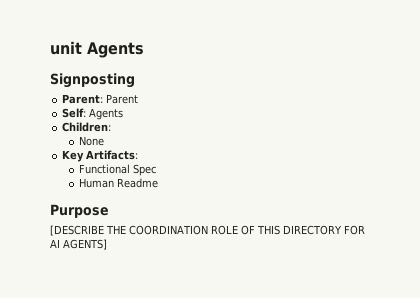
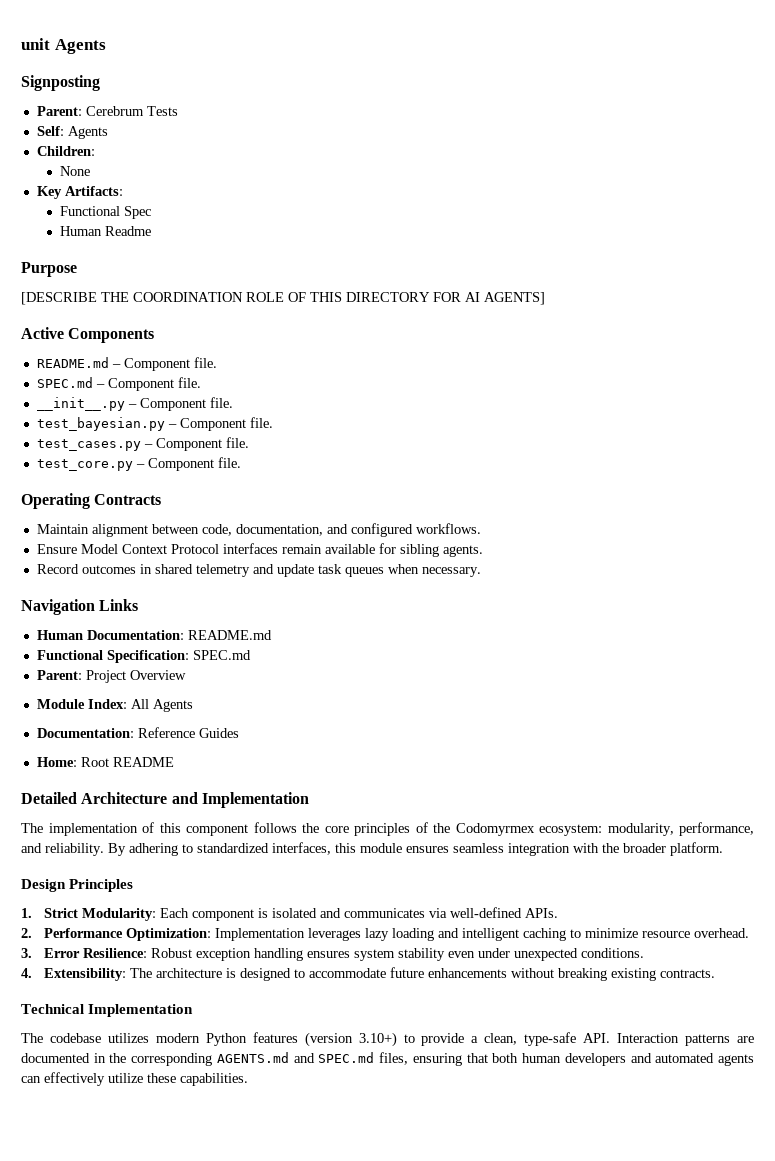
- Parent: Parent
+ Parent: Cerebrum Tests
+ Active Components
+ README.md – Component file.
+ SPEC.md – Component file.
+ __init__.py – Component file.
+ test_bayesian.py – Component file.
+ test_cases.py – Component file.
+ test_core.py – Component file.
+ Operating Contracts
+ Maintain alignment between code, documentation, and configured workflows.
+ Ensure Model Context Protocol interfaces remain available for sibling agents.
+ Record outcomes in shared telemetry and update task queues when necessary.
+ Navigation Links
+ Human Documentation: README.md
+ Functional Specification: SPEC.md
+ Parent: Project Overview
+ Module Index: All Agents
+ Documentation: Reference Guides
+ Home: Root README
+ Detailed Architecture and Implementation
+ The implementation of this component follows the core principles of the Codomyrmex ecosystem: modularity, performance, and reliability. By adhering to standardized interfaces, this module ensures seamless integration with the broader platform.
+ Design Principles
+ 1. Strict Modularity: Each component is isolated and communicates via well-defined APIs.
+ 2. Performance Optimization: Implementation leverages lazy loading and intelligent caching to minimize resource overhead.
+ 3. Error Resilience: Robust exception handling ensures system stability even under unexpected conditions.
+ 4. Extensibility: The architecture is designed to accommodate future enhancements without breaking existing contracts.
+ Technical Implementation
+ The codebase utilizes modern Python features (version 3.10+) to provide a clean, type-safe API. Interaction patterns are documented in the corresponding AGENTS.md and SPEC.md files, ensuring that both human developers and automated agents can effectively utilize these capabilities.

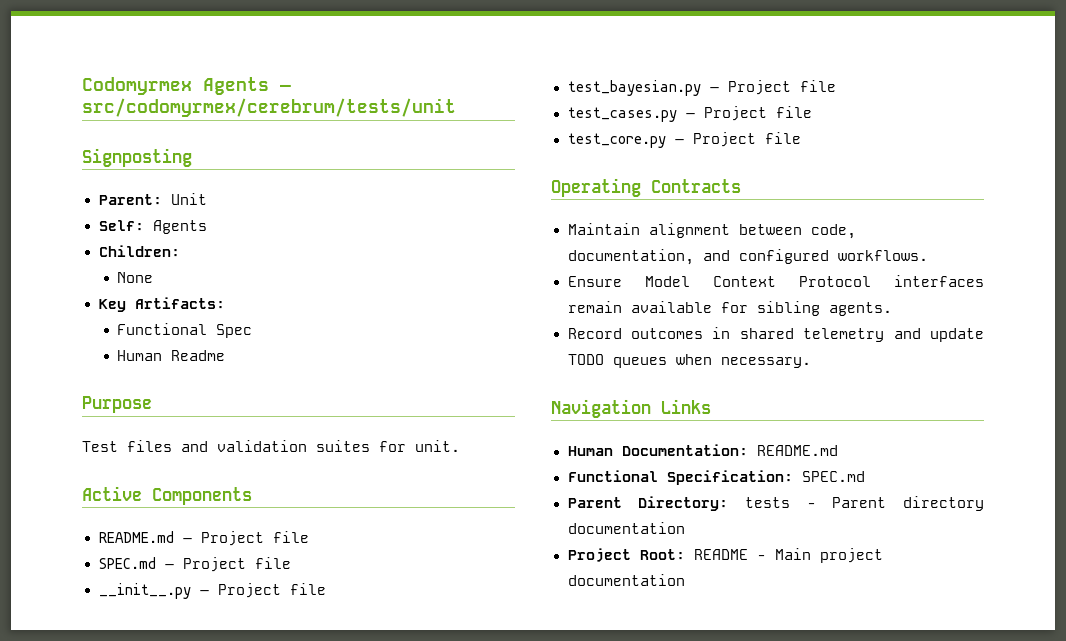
- unit Agents
+ Codomyrmex Agents — src/codomyrmex/cerebrum/tests/unit
- Parent: Cerebrum Tests
+ Parent: Unit
- [DESCRIBE THE COORDINATION ROLE OF THIS DIRECTORY FOR AI AGENTS]
+ Test files and validation suites for unit.
- README.md – Component file.
+ README.md – Project file
- SPEC.md – Component file.
+ SPEC.md – Project file
- __init__.py – Component file.
+ __init__.py – Project file
- test_bayesian.py – Component file.
+ test_bayesian.py – Project file
- test_cases.py – Component file.
+ test_cases.py – Project file
- test_core.py – Component file.
+ test_core.py – Project file
- Record outcomes in shared telemetry and update task queues when necessary.
+ Record outcomes in shared telemetry and update TODO queues when necessary.
- Parent: Project Overview
- Module Index: All Agents
- Documentation: Reference Guides
- Home: Root README
- Detailed Architecture and Implementation
- The implementation of this component follows the core principles of the Codomyrmex ecosystem: modularity, performance, and reliability. By adhering to standardized interfaces, this module ensures seamless integration with the broader platform.
- Design Principles
- 1. Strict Modularity: Each component is isolated and communicates via well-defined APIs.
- 2. Performance Optimization: Implementation leverages lazy loading and intelligent caching to minimize resource overhead.
- 3. Error Resilience: Robust exception handling ensures system stability even under unexpected conditions.
- 4. Extensibility: The architecture is designed to accommodate future enhancements without breaking existing contracts.
- Technical Implementation
- The codebase utilizes modern Python features (version 3.10+) to provide a clean, type-safe API. Interaction patterns are documented in the corresponding AGENTS.md and SPEC.md files, ensuring that both human developers and automated agents can effectively utilize these capabilities.
+ Parent Directory: tests - Parent directory documentation
+ Project Root: README - Main project documentation

